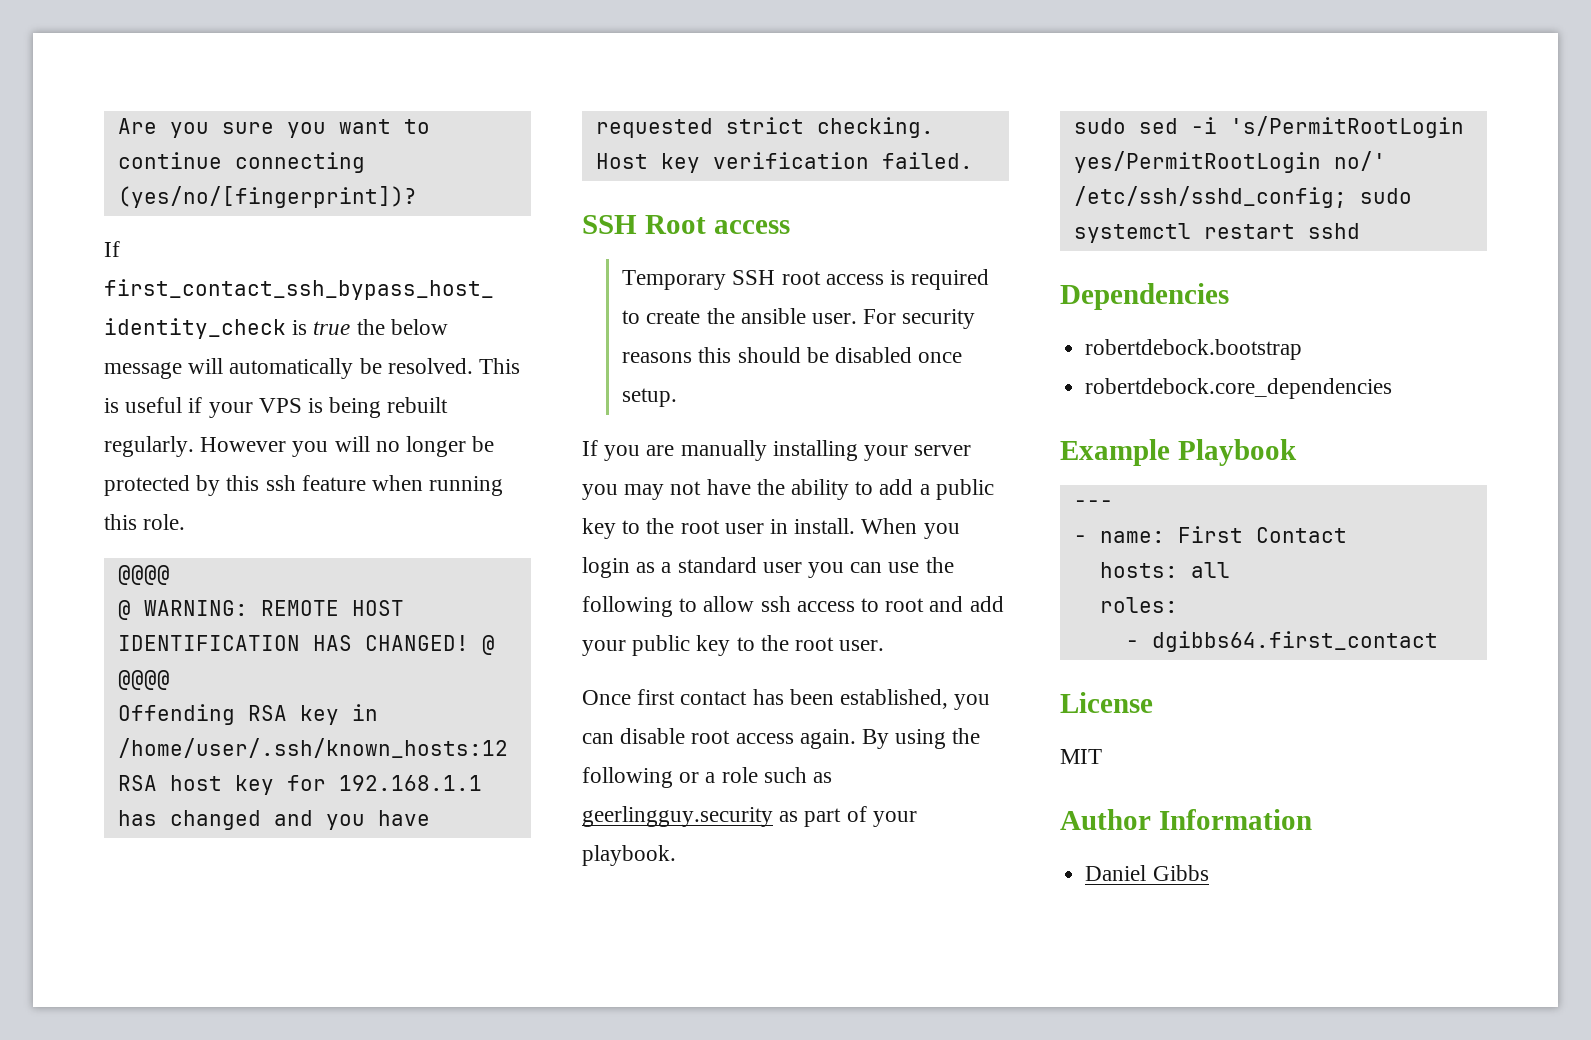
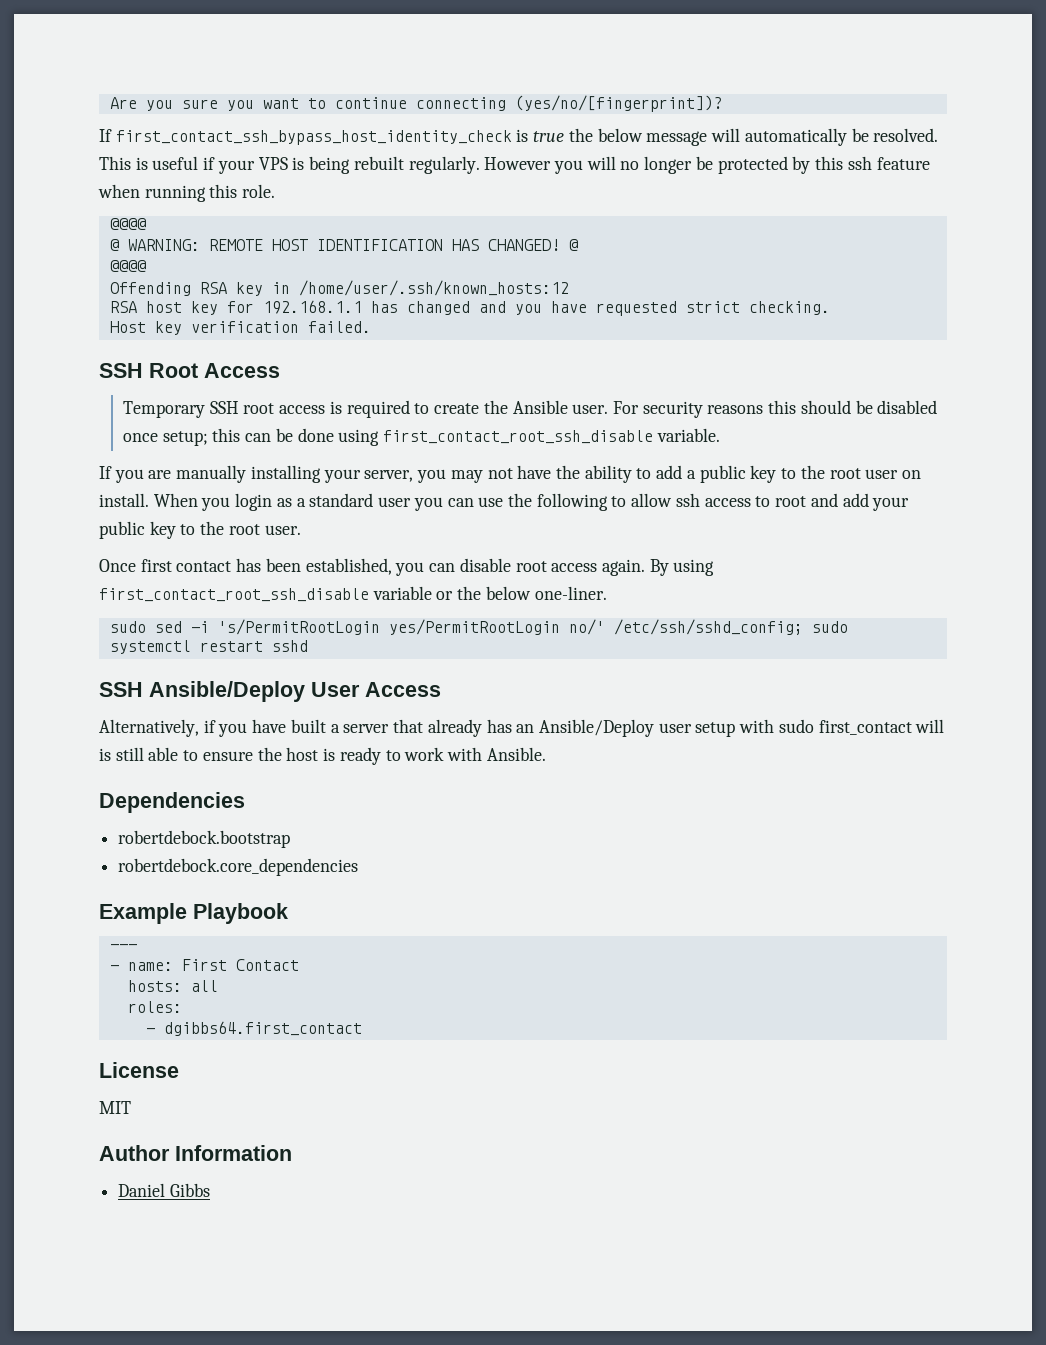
- SSH Root access
+ SSH Root Access
- Temporary SSH root access is required to create the ansible user.
+ Temporary SSH root access is required to create the Ansible user.
- For security reasons this should be disabled once setup.
+ For security reasons this should be disabled once setup; this can be done using first_contact_root_ssh_disable variable.
- If you are manually installing your server you may not have the ability to add a public key to the root user in install.
+ If you are manually installing your server, you may not have the ability to add a public key to the root user on install.
- By using the following or a role such as geerlingguy.security as part of your playbook.
+ By using first_contact_root_ssh_disable variable or the below one-liner.
+ SSH Ansible/Deploy User Access
+ Alternatively, if you have built a server that already has an Ansible/Deploy user setup with sudo first_contact will is still able to ensure the host is ready to work with Ansible.

